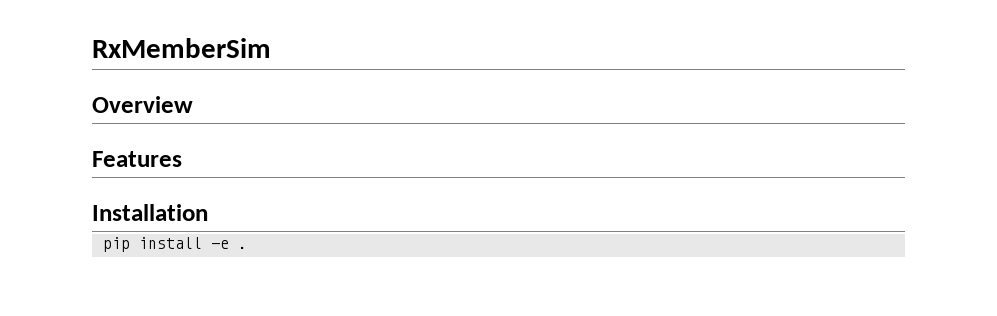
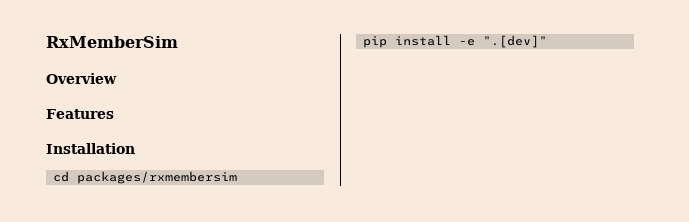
+ cd packages/rxmembersim
- pip install -e .
+ pip install -e ".[dev]"

